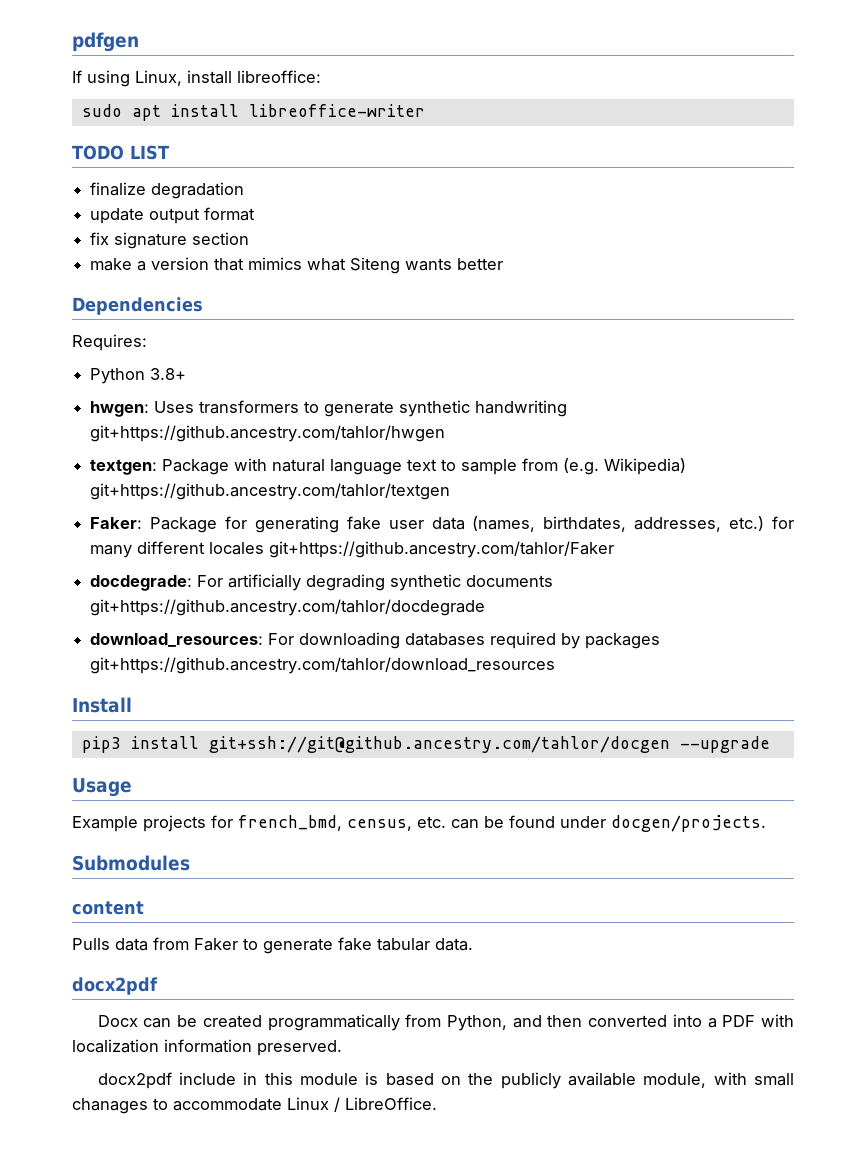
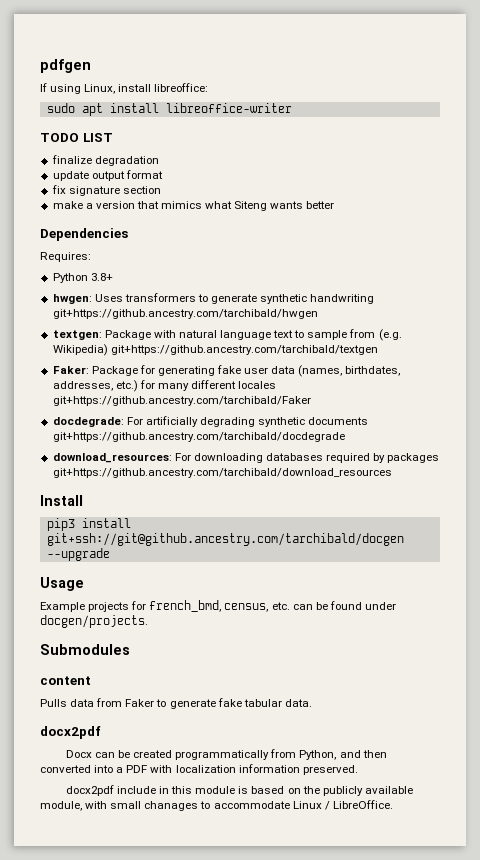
- hwgen: Uses transformers to generate synthetic handwriting git+https://github.ancestry.com/tahlor/hwgen
+ hwgen: Uses transformers to generate synthetic handwriting git+https://github.ancestry.com/tarchibald/hwgen
- textgen: Package with natural language text to sample from (e.g. Wikipedia) git+https://github.ancestry.com/tahlor/textgen
+ textgen: Package with natural language text to sample from (e.g. Wikipedia) git+https://github.ancestry.com/tarchibald/textgen
- Faker: Package for generating fake user data (names, birthdates, addresses, etc.) for many different locales git+https://github.ancestry.com/tahlor/Faker
+ Faker: Package for generating fake user data (names, birthdates, addresses, etc.) for many different locales git+https://github.ancestry.com/tarchibald/Faker
- docdegrade: For artificially degrading synthetic documents git+https://github.ancestry.com/tahlor/docdegrade
+ docdegrade: For artificially degrading synthetic documents git+https://github.ancestry.com/tarchibald/docdegrade
- download_resources: For downloading databases required by packages git+https://github.ancestry.com/tahlor/download_resources
+ download_resources: For downloading databases required by packages git+https://github.ancestry.com/tarchibald/download_resources
- pip3 install git+ssh://git@github.ancestry.com/tahlor/docgen --upgrade
+ pip3 install git+ssh://git@github.ancestry.com/tarchibald/docgen --upgrade

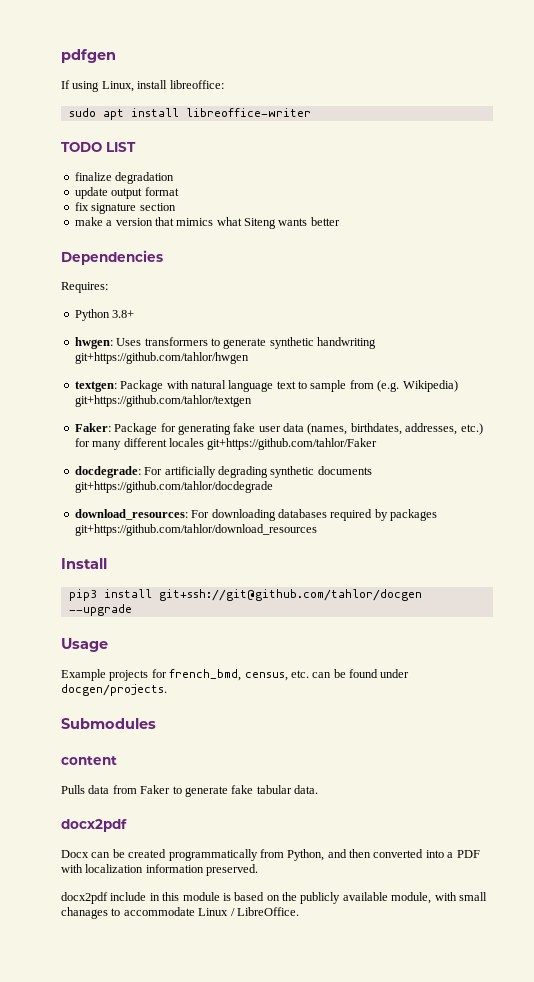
- hwgen: Uses transformers to generate synthetic handwriting git+https://github.ancestry.com/tarchibald/hwgen
+ hwgen: Uses transformers to generate synthetic handwriting git+https://github.com/tahlor/hwgen
- textgen: Package with natural language text to sample from (e.g. Wikipedia) git+https://github.ancestry.com/tarchibald/textgen
+ textgen: Package with natural language text to sample from (e.g. Wikipedia) git+https://github.com/tahlor/textgen
- Faker: Package for generating fake user data (names, birthdates, addresses, etc.) for many different locales git+https://github.ancestry.com/tarchibald/Faker
+ Faker: Package for generating fake user data (names, birthdates, addresses, etc.) for many different locales git+https://github.com/tahlor/Faker
- docdegrade: For artificially degrading synthetic documents git+https://github.ancestry.com/tarchibald/docdegrade
+ docdegrade: For artificially degrading synthetic documents git+https://github.com/tahlor/docdegrade
- download_resources: For downloading databases required by packages git+https://github.ancestry.com/tarchibald/download_resources
+ download_resources: For downloading databases required by packages git+https://github.com/tahlor/download_resources
- pip3 install git+ssh://git@github.ancestry.com/tarchibald/docgen --upgrade
+ pip3 install git+ssh://git@github.com/tahlor/docgen --upgrade

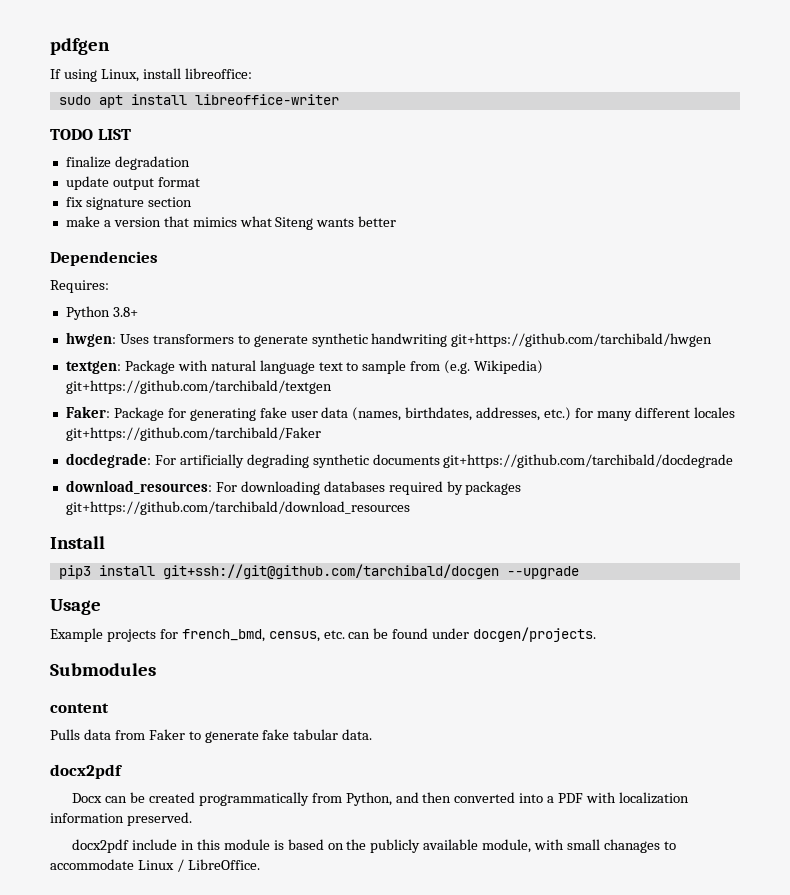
- hwgen: Uses transformers to generate synthetic handwriting git+https://github.com/tahlor/hwgen
+ hwgen: Uses transformers to generate synthetic handwriting git+https://github.com/tarchibald/hwgen
- textgen: Package with natural language text to sample from (e.g. Wikipedia) git+https://github.com/tahlor/textgen
+ textgen: Package with natural language text to sample from (e.g. Wikipedia) git+https://github.com/tarchibald/textgen
- Faker: Package for generating fake user data (names, birthdates, addresses, etc.) for many different locales git+https://github.com/tahlor/Faker
+ Faker: Package for generating fake user data (names, birthdates, addresses, etc.) for many different locales git+https://github.com/tarchibald/Faker
- docdegrade: For artificially degrading synthetic documents git+https://github.com/tahlor/docdegrade
+ docdegrade: For artificially degrading synthetic documents git+https://github.com/tarchibald/docdegrade
- download_resources: For downloading databases required by packages git+https://github.com/tahlor/download_resources
+ download_resources: For downloading databases required by packages git+https://github.com/tarchibald/download_resources
- pip3 install git+ssh://git@github.com/tahlor/docgen --upgrade
+ pip3 install git+ssh://git@github.com/tarchibald/docgen --upgrade

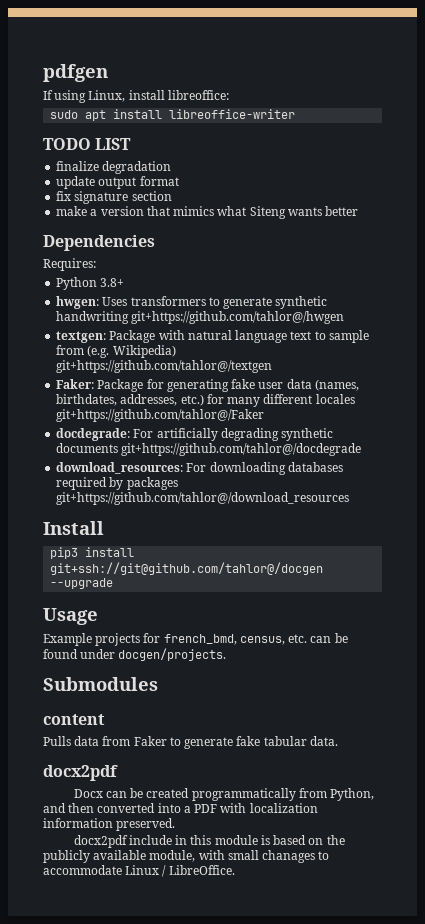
- hwgen: Uses transformers to generate synthetic handwriting git+https://github.com/tarchibald/hwgen
+ hwgen: Uses transformers to generate synthetic handwriting git+https://github.com/tahlor@/hwgen
- textgen: Package with natural language text to sample from (e.g. Wikipedia) git+https://github.com/tarchibald/textgen
+ textgen: Package with natural language text to sample from (e.g. Wikipedia) git+https://github.com/tahlor@/textgen
- Faker: Package for generating fake user data (names, birthdates, addresses, etc.) for many different locales git+https://github.com/tarchibald/Faker
+ Faker: Package for generating fake user data (names, birthdates, addresses, etc.) for many different locales git+https://github.com/tahlor@/Faker
- docdegrade: For artificially degrading synthetic documents git+https://github.com/tarchibald/docdegrade
+ docdegrade: For artificially degrading synthetic documents git+https://github.com/tahlor@/docdegrade
- download_resources: For downloading databases required by packages git+https://github.com/tarchibald/download_resources
+ download_resources: For downloading databases required by packages git+https://github.com/tahlor@/download_resources
- pip3 install git+ssh://git@github.com/tarchibald/docgen --upgrade
+ pip3 install git+ssh://git@github.com/tahlor@/docgen --upgrade

